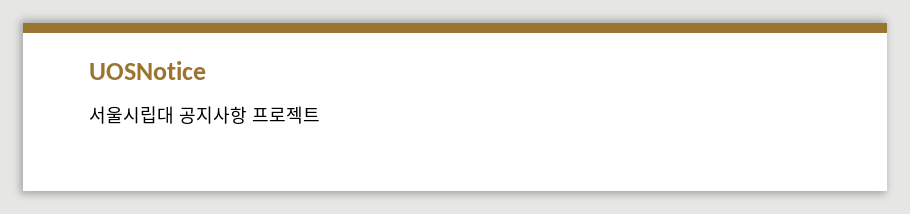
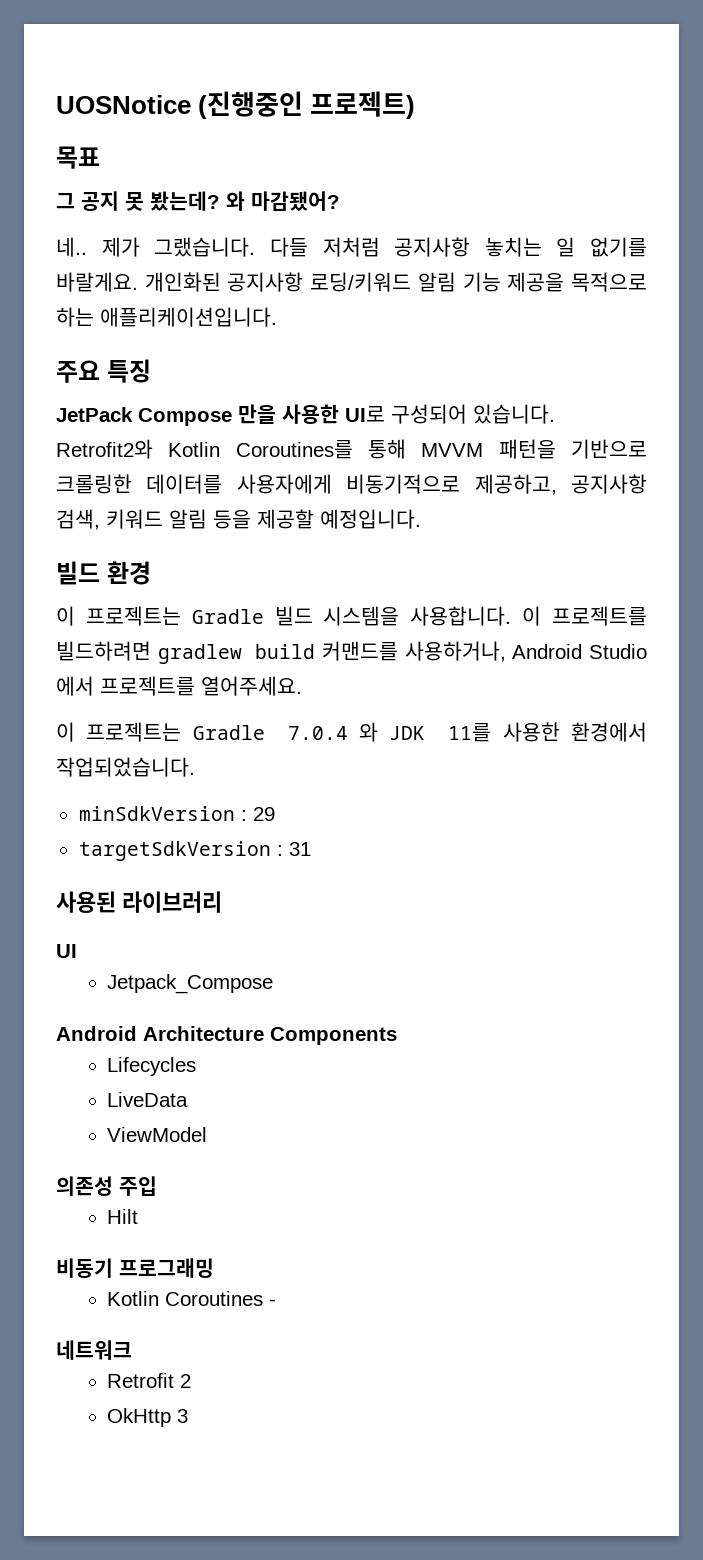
- UOSNotice
- 서울시립대 공지사항 프로젝트
+ UOSNotice (진행중인 프로젝트)
+ 목표
+ 그 공지 못 봤는데? 와 마감됐어?
+ 네.. 제가 그랬습니다. 다들 저처럼 공지사항 놓치는 일 없기를 바랄게요. 개인화된 공지사항 로딩/키워드 알림 기능 제공을 목적으로 하는 애플리케이션입니다.
+ 주요 특징
+ JetPack Compose 만을 사용한 UI로 구성되어 있습니다. Retrofit2와 Kotlin Coroutines를 통해 MVVM 패턴을 기반으로 크롤링한 데이터를 사용자에게 비동기적으로 제공하고, 공지사항 검색, 키워드 알림 등을 제공할 예정입니다.
+ 빌드 환경
+ 이 프로젝트는 Gradle 빌드 시스템을 사용합니다. 이 프로젝트를 빌드하려면 gradlew build 커맨드를 사용하거나, Android Studio 에서 프로젝트를 열어주세요.
+ 이 프로젝트는 Gradle 7.0.4 와 JDK 11를 사용한 환경에서 작업되었습니다.
+ minSdkVersion : 29
+ targetSdkVersion : 31
+ 사용된 라이브러리
+ UI
+ Jetpack_Compose
+ Android Architecture Components
+ Lifecycles
+ LiveData
+ ViewModel
+ 의존성 주입
+ Hilt
+ 비동기 프로그래밍
+ Kotlin Coroutines -
+ 네트워크
+ Retrofit 2
+ OkHttp 3

